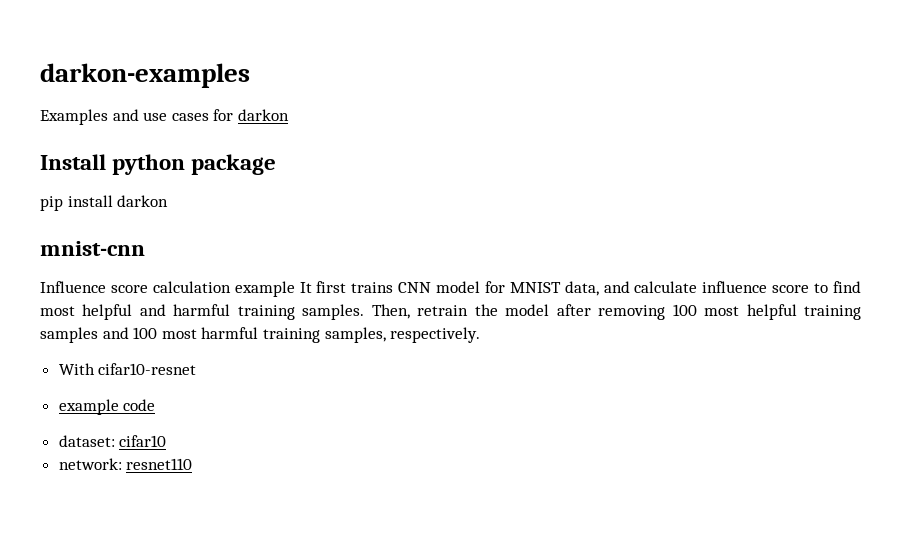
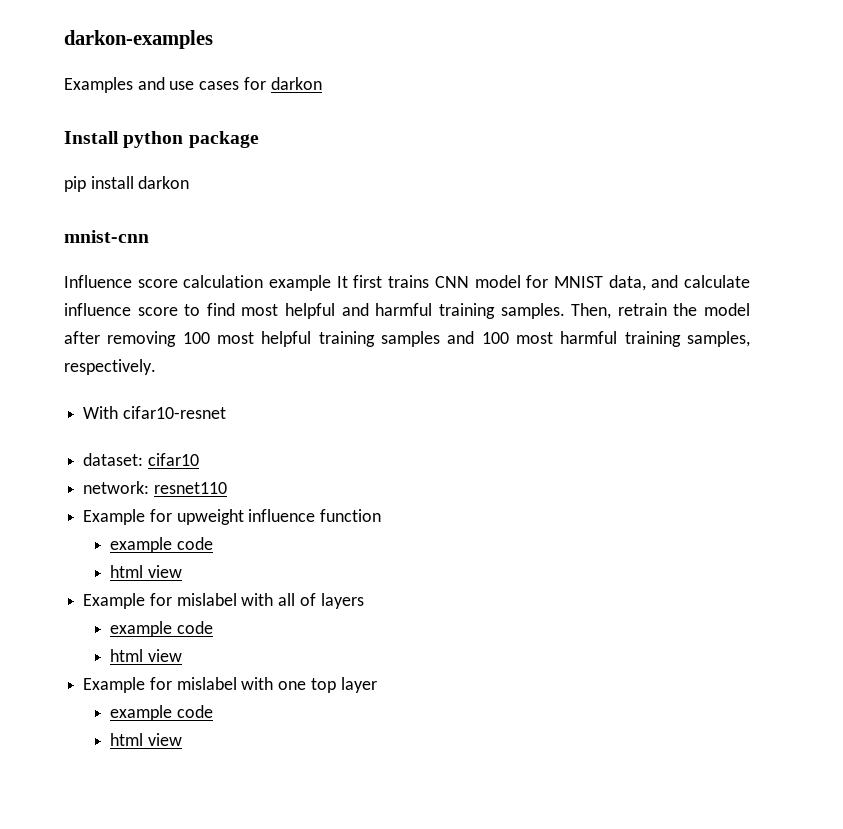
- example code
+ Example for upweight influence function
+ example code
+ html view
+ Example for mislabel with all of layers
+ example code
+ html view
+ Example for mislabel with one top layer
+ example code
+ html view

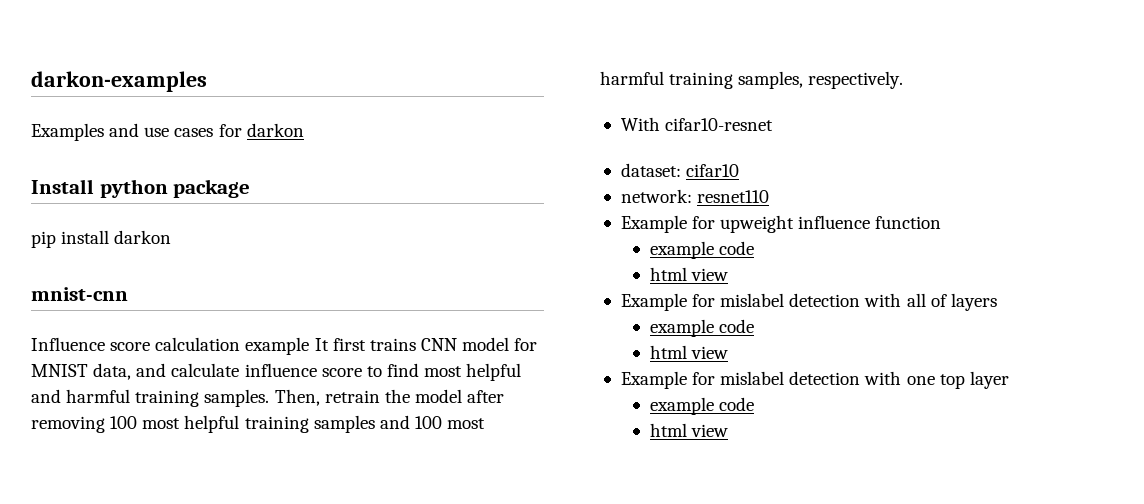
- Example for mislabel with all of layers
+ Example for mislabel detection with all of layers
- Example for mislabel with one top layer
+ Example for mislabel detection with one top layer

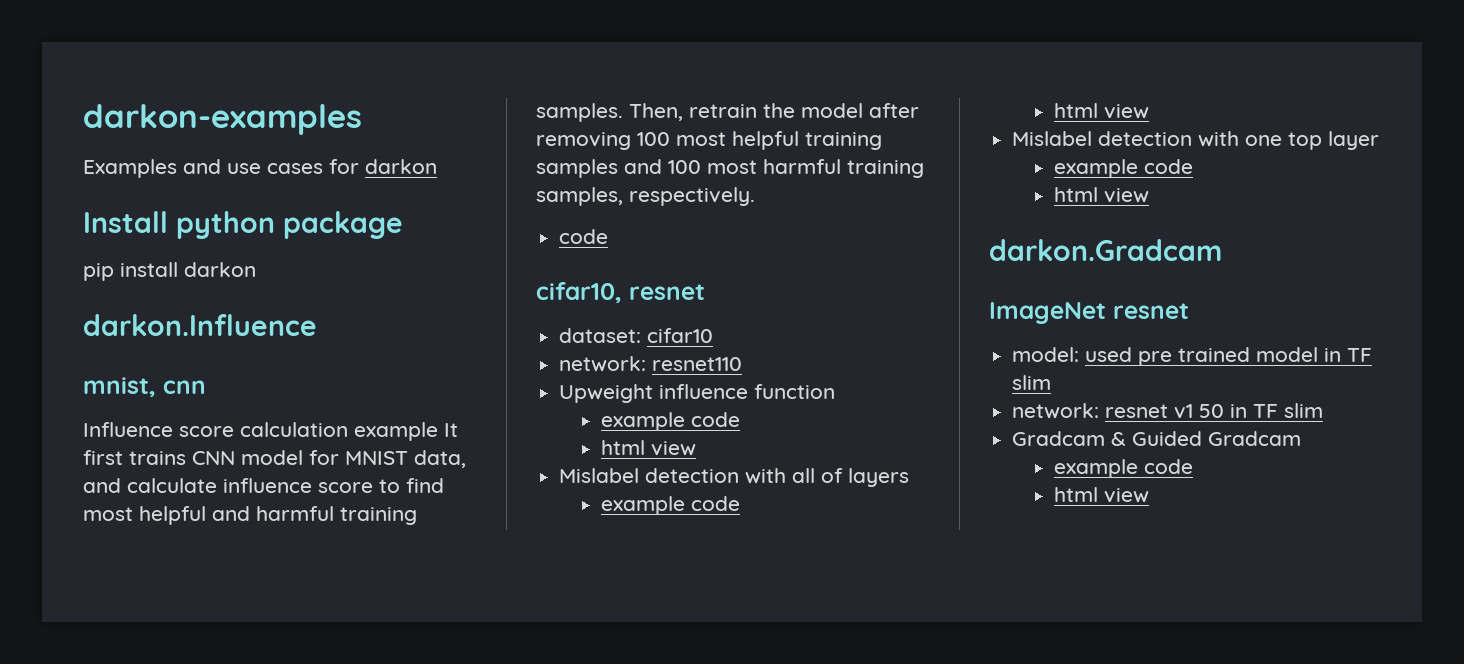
- mnist-cnn
+ darkon.Influence
+ mnist, cnn
  Then, retrain the model after removing 100 most helpful training samples and 100 most harmful training samples, respectively.
- With cifar10-resnet
+ code
+ cifar10, resnet
- Example for upweight influence function
+ Upweight influence function
- Example for mislabel detection with all of layers
+ Mislabel detection with all of layers
- Example for mislabel detection with one top layer
+ Mislabel detection with one top layer
+ darkon.Gradcam
+ ImageNet resnet
+ model: used pre trained model in TF slim
+ network: resnet v1 50 in TF slim
+ Gradcam & Guided Gradcam
+ example code
+ html view

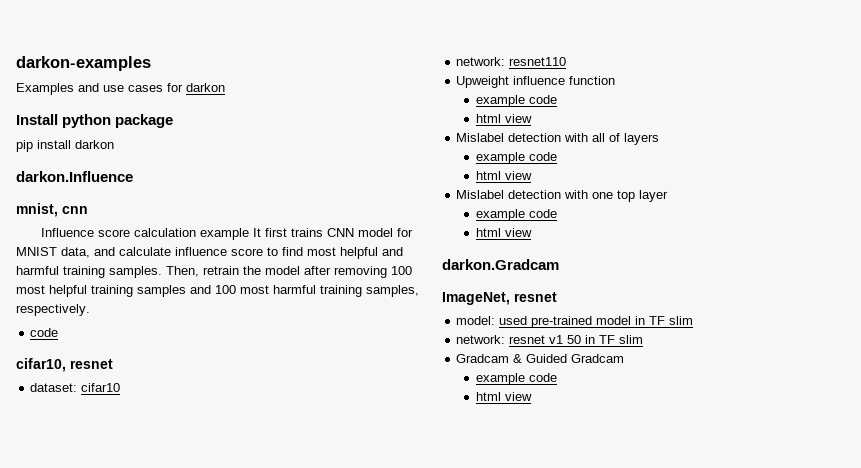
- ImageNet resnet
+ ImageNet, resnet
- model: used pre trained model in TF slim
+ model: used pre-trained model in TF slim

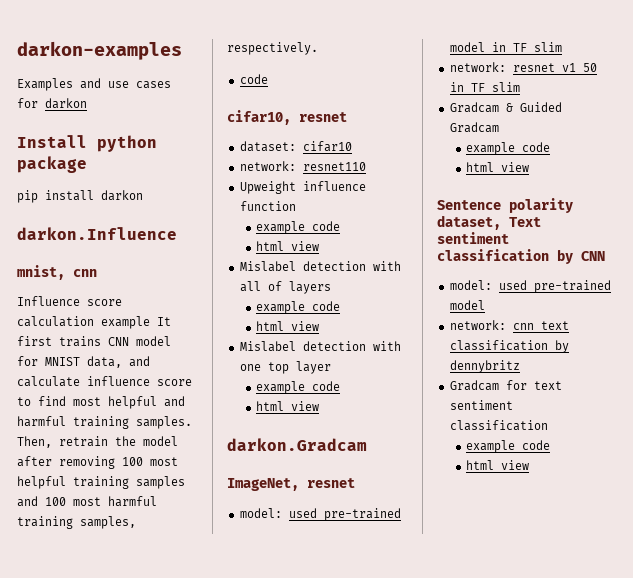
+ Sentence polarity dataset, Text sentiment classification by CNN
+ model: used pre-trained model
+ network: cnn text classification by dennybritz
+ Gradcam for text sentiment classification
+ example code
+ html view

